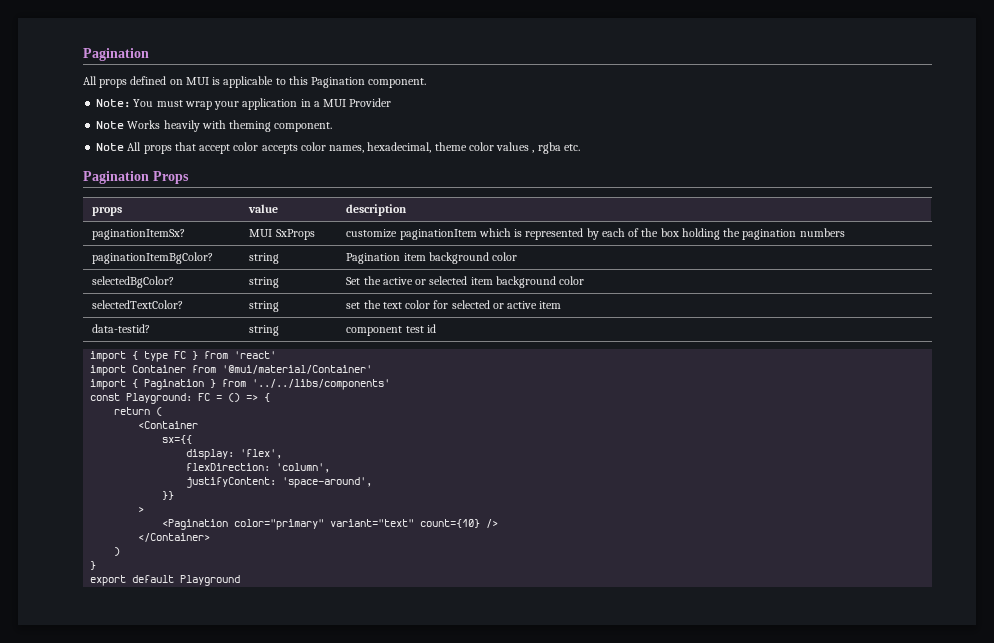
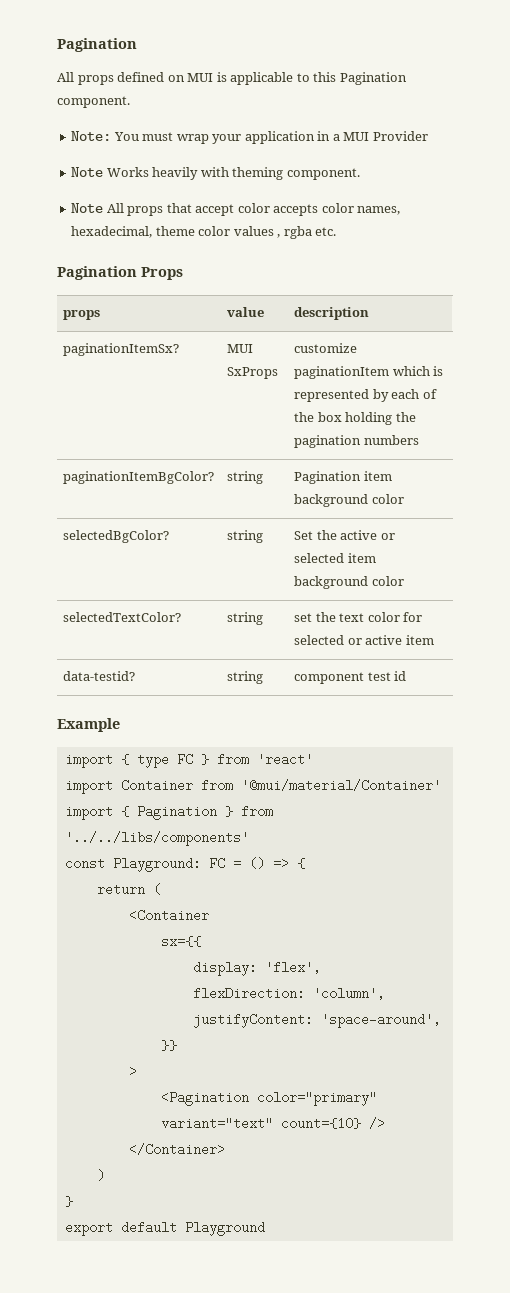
+ Example

